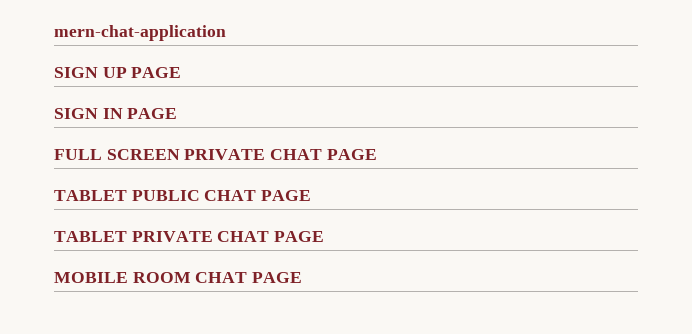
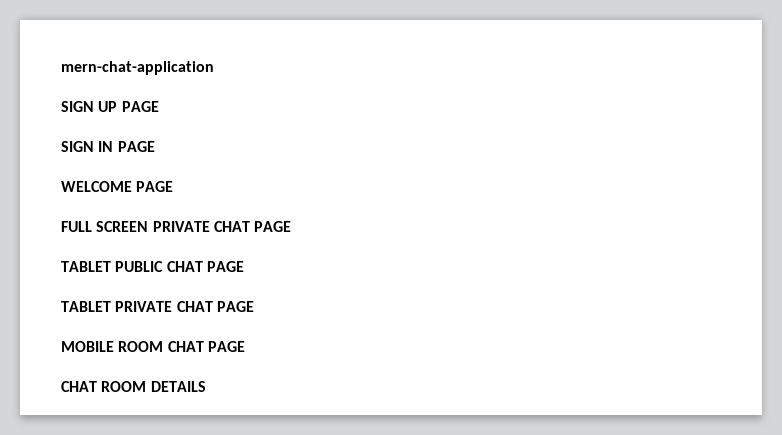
+ WELCOME PAGE
+ CHAT ROOM DETAILS

